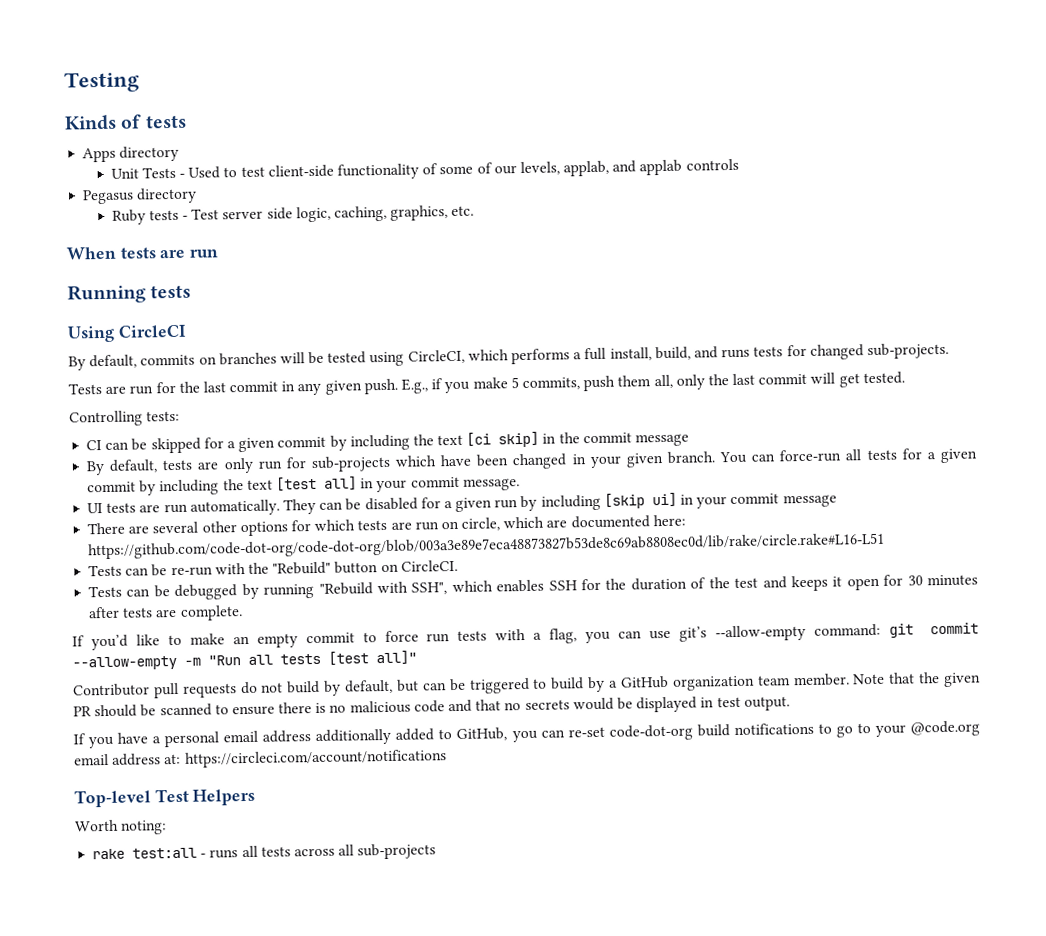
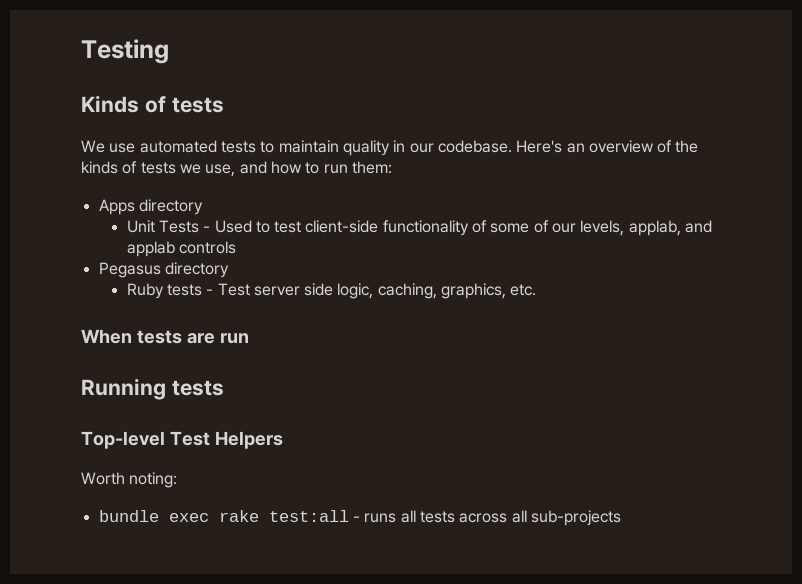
+ We use automated tests to maintain quality in our codebase. Here's an overview of the kinds of tests we use, and how to run them:
- Using CircleCI
- By default, commits on branches will be tested using CircleCI, which performs a full install, build, and runs tests for changed sub-projects.
- Tests are run for the last commit in any given push. E.g., if you make 5 commits, push them all, only the last commit will get tested.
- Controlling tests:
- CI can be skipped for a given commit by including the text [ci skip] in the commit message
- By default, tests are only run for sub-projects which have been changed in your given branch. You can force-run all tests for a given commit by including the text [test all] in your commit message.
- UI tests are run automatically. They can be disabled for a given run by including [skip ui] in your commit message
- There are several other options for which tests are run on circle, which are documented here: https://github.com/code-dot-org/code-dot-org/blob/003a3e89e7eca48873827b53de8c69ab8808ec0d/lib/rake/circle.rake#L16-L51
- Tests can be re-run with the "Rebuild" button on CircleCI.
- Tests can be debugged by running "Rebuild with SSH", which enables SSH for the duration of the test and keeps it open for 30 minutes after tests are complete.
- If you’d like to make an empty commit to force run tests with a flag, you can use git’s --allow-empty command: git commit --allow-empty -m "Run all tests [test all]"
- Contributor pull requests do not build by default, but can be triggered to build by a GitHub organization team member. Note that the given PR should be scanned to ensure there is no malicious code and that no secrets would be displayed in test output.
- If you have a personal email address additionally added to GitHub, you can re-set code-dot-org build notifications to go to your @code.org email address at: https://circleci.com/account/notifications
- rake test:all - runs all tests across all sub-projects
+ bundle exec rake test:all - runs all tests across all sub-projects

